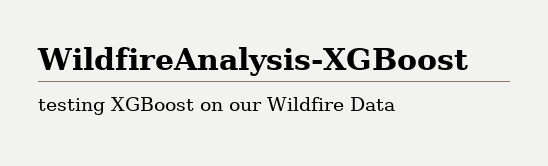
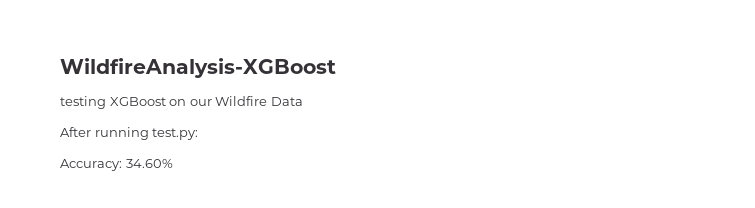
+ After running test.py:
+ Accuracy: 34.60%

